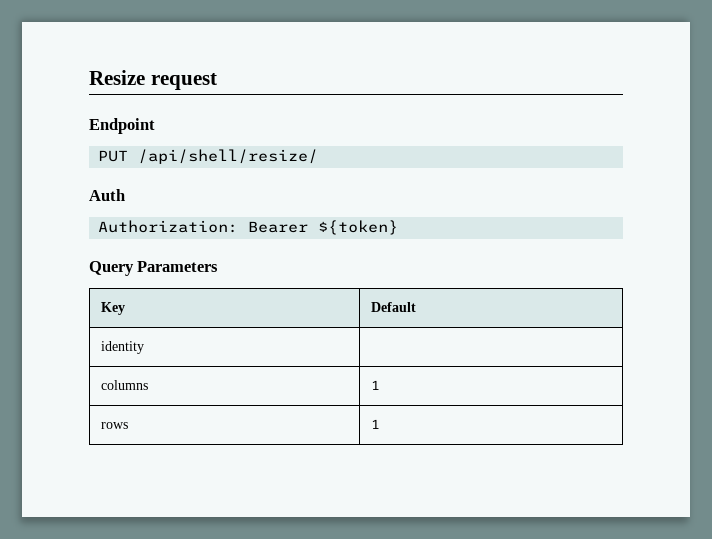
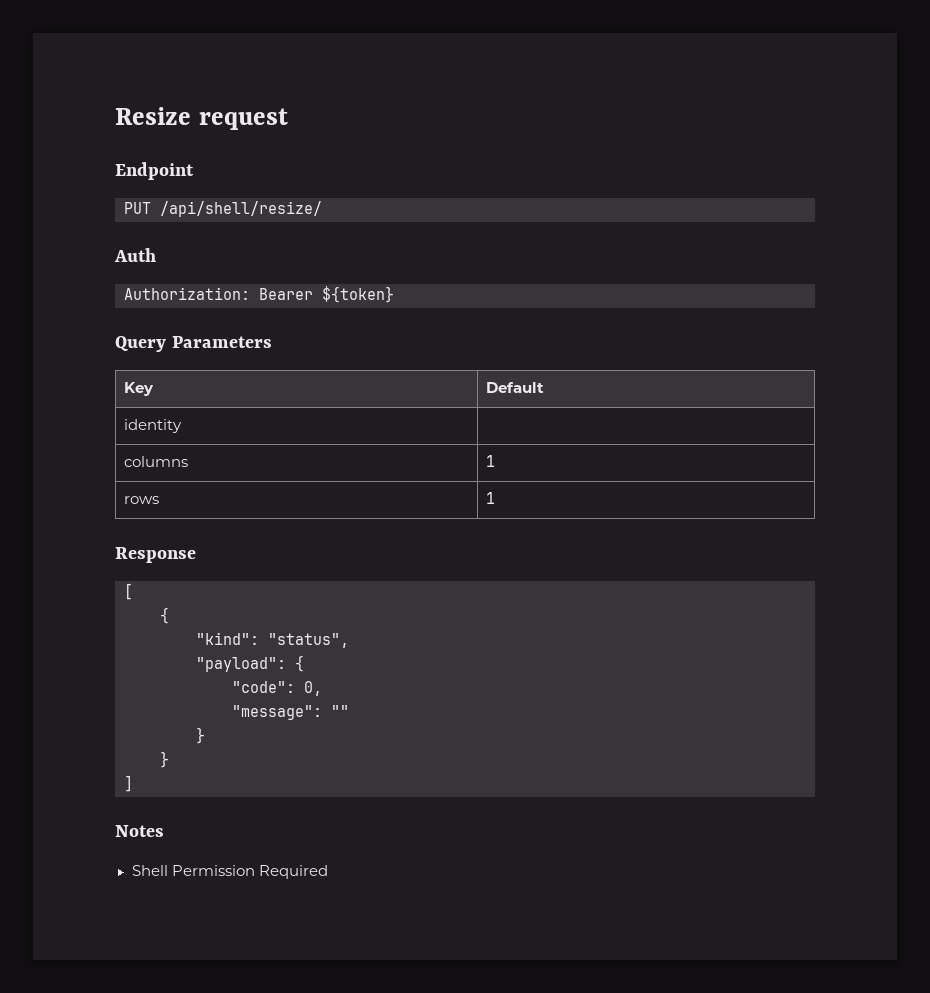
+ Response
+ [
+ {
+ "kind": "status",
+ "payload": {
+ "code": 0,
+ "message": ""
+ }
+ }
+ ]
+ Notes
+ Shell Permission Required

